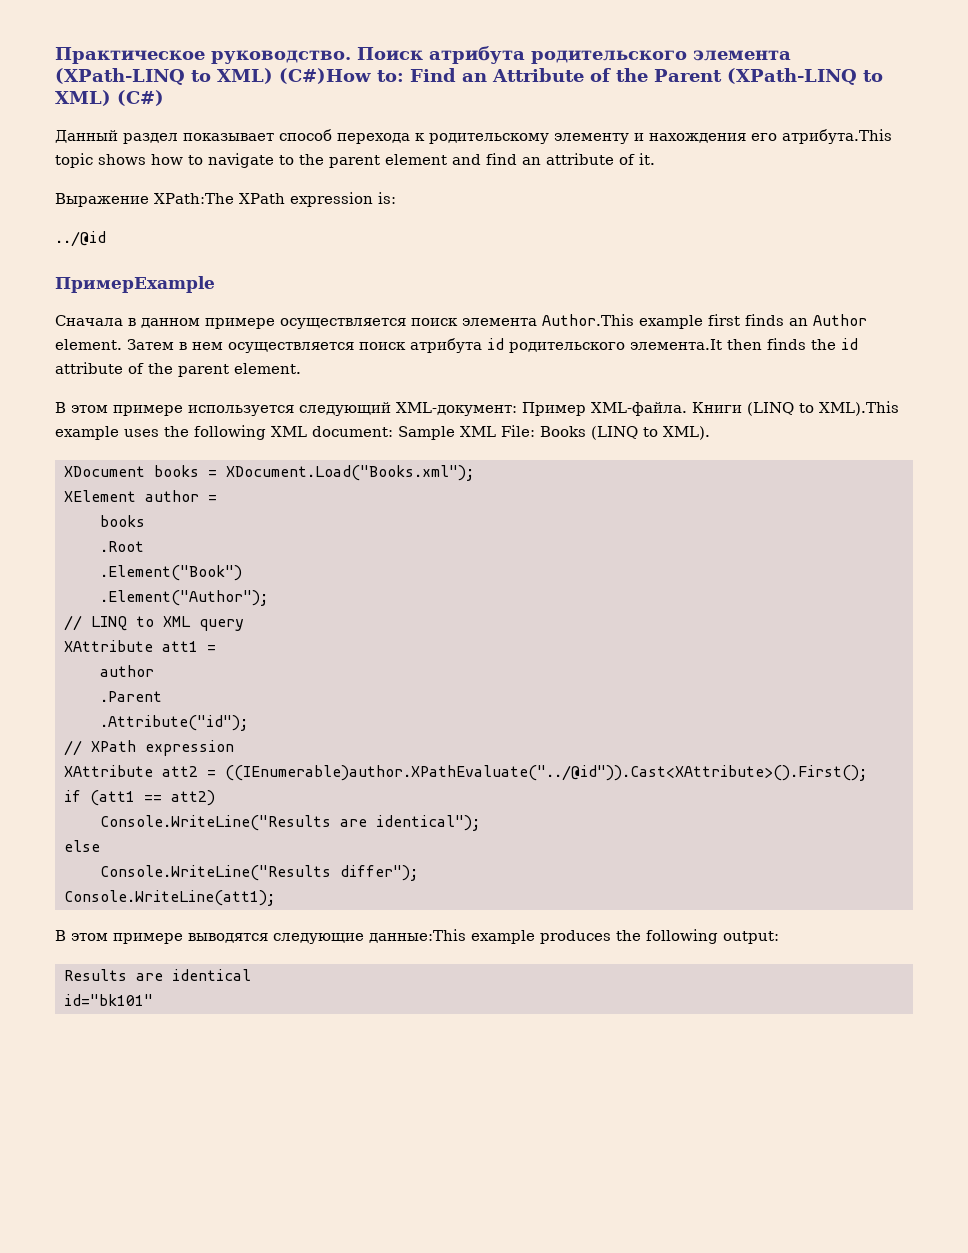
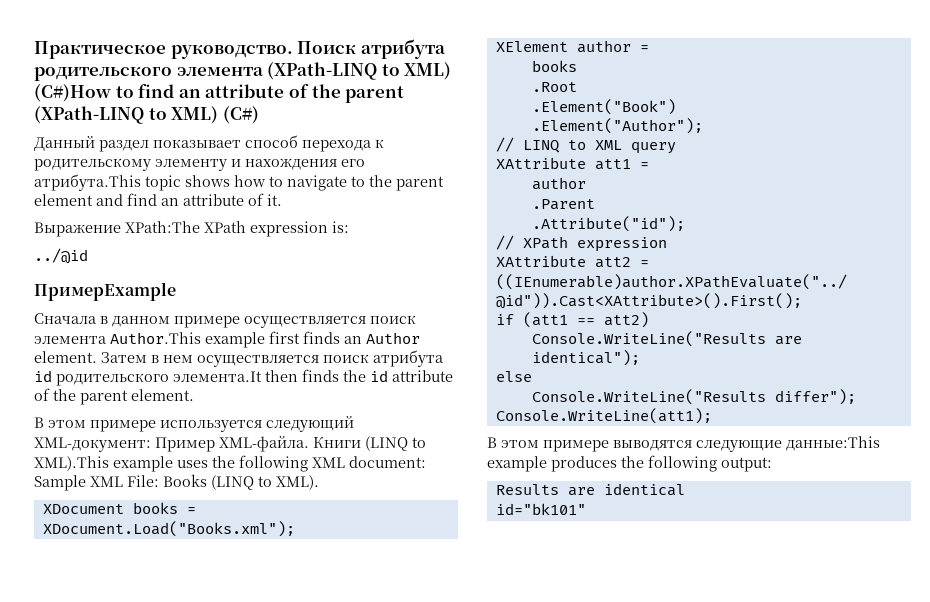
- Поиск атрибута родительского элемента (XPath-LINQ to XML) (C#)How to: Find an Attribute of the Parent (XPath-LINQ to XML) (C#)
+ Поиск атрибута родительского элемента (XPath-LINQ to XML) (C#)How to find an attribute of the parent (XPath-LINQ to XML) (C#)

